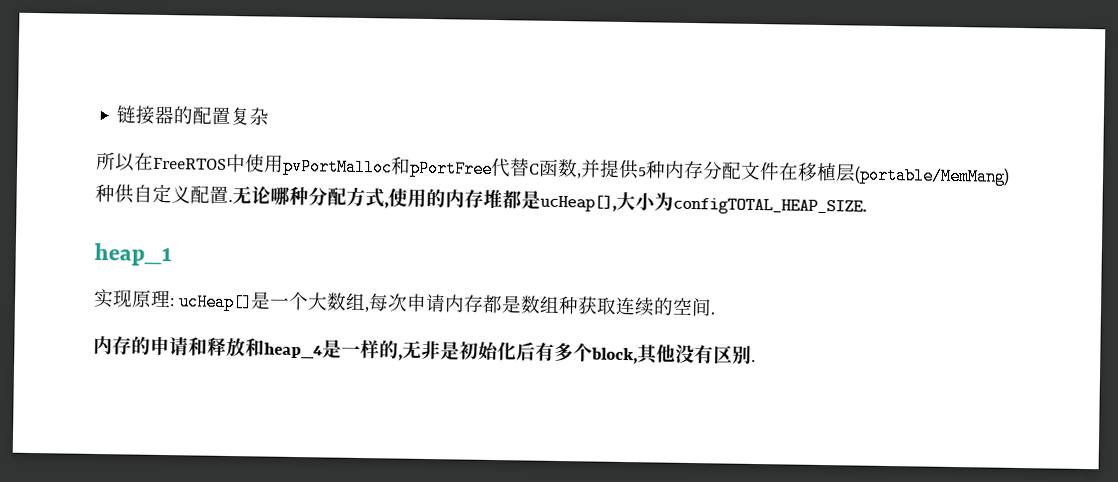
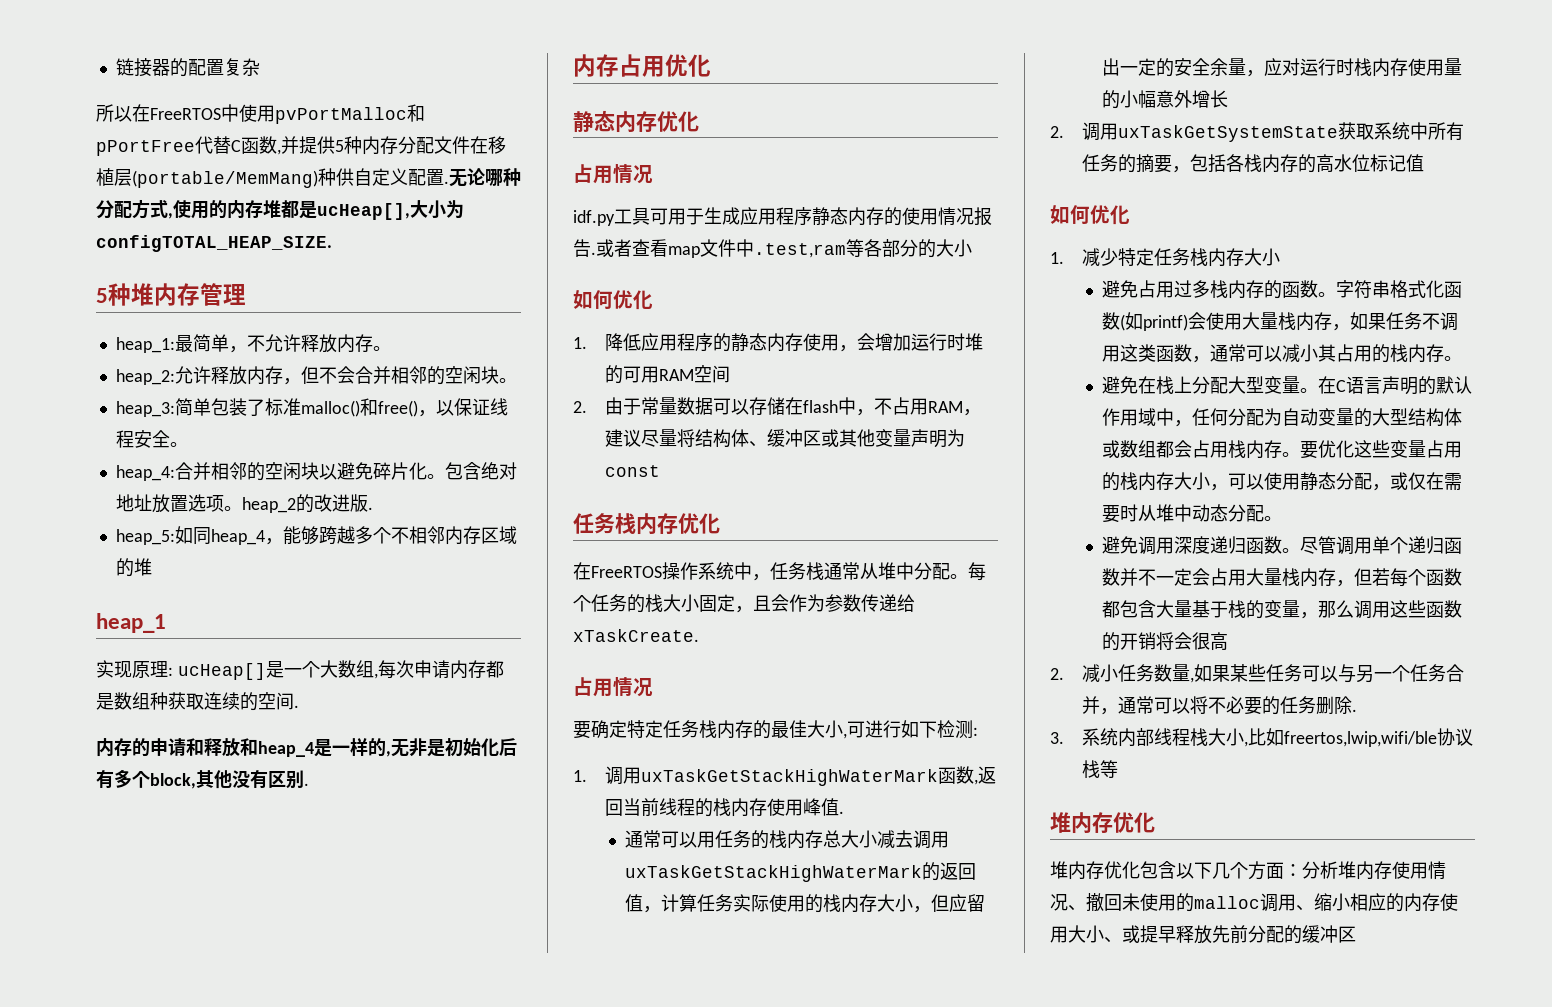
+ 5种堆内存管理
+ heap_1:最简单，不允许释放内存。
+ heap_2:允许释放内存，但不会合并相邻的空闲块。
+ heap_3:简单包装了标准malloc()和free()，以保证线程安全。
+ heap_4:合并相邻的空闲块以避免碎片化。包含绝对地址放置选项。heap_2的改进版.
+ heap_5:如同heap_4，能够跨越多个不相邻内存区域的堆
+ 内存占用优化
+ 静态内存优化
+ 占用情况
+ idf.py工具可用于生成应用程序静态内存的使用情况报告.或者查看map文件中.test,ram等各部分的大小
+ 如何优化
+ 1.降低应用程序的静态内存使用，会增加运行时堆的可用RAM空间
+ 2.由于常量数据可以存储在flash中，不占用RAM，建议尽量将结构体、缓冲区或其他变量声明为const
+ 任务栈内存优化
+ 在FreeRTOS操作系统中，任务栈通常从堆中分配。每个任务的栈大小固定，且会作为参数传递给xTaskCreate.
+ 占用情况
+ 要确定特定任务栈内存的最佳大小,可进行如下检测:
+ 1.调用uxTaskGetStackHighWaterMark函数,返回当前线程的栈内存使用峰值.
+ 通常可以用任务的栈内存总大小减去调用uxTaskGetStackHighWaterMark的返回值，计算任务实际使用的栈内存大小，但应留出一定的安全余量，应对运行时栈内存使用量的小幅意外增长
+ 2.调用uxTaskGetSystemState获取系统中所有任务的摘要，包括各栈内存的高水位标记值
+ 如何优化
+ 1.减少特定任务栈内存大小
+ 避免占用过多栈内存的函数。字符串格式化函数(如printf)会使用大量栈内存，如果任务不调用这类函数，通常可以减小其占用的栈内存。
+ 避免在栈上分配大型变量。在C语言声明的默认作用域中，任何分配为自动变量的大型结构体或数组都会占用栈内存。要优化这些变量占用的栈内存大小，可以使用静态分配，或仅在需要时从堆中动态分配。
+ 避免调用深度递归函数。尽管调用单个递归函数并不一定会占用大量栈内存，但若每个函数都包含大量基于栈的变量，那么调用这些函数的开销将会很高
+ 2.减小任务数量,如果某些任务可以与另一个任务合并，通常可以将不必要的任务删除.
+ 3.系统内部线程栈大小,比如freertos,lwip,wifi/ble协议栈等
+ 堆内存优化
+ 堆内存优化包含以下几个方面：分析堆内存使用情况、撤回未使用的malloc调用、缩小相应的内存使用大小、或提早释放先前分配的缓冲区

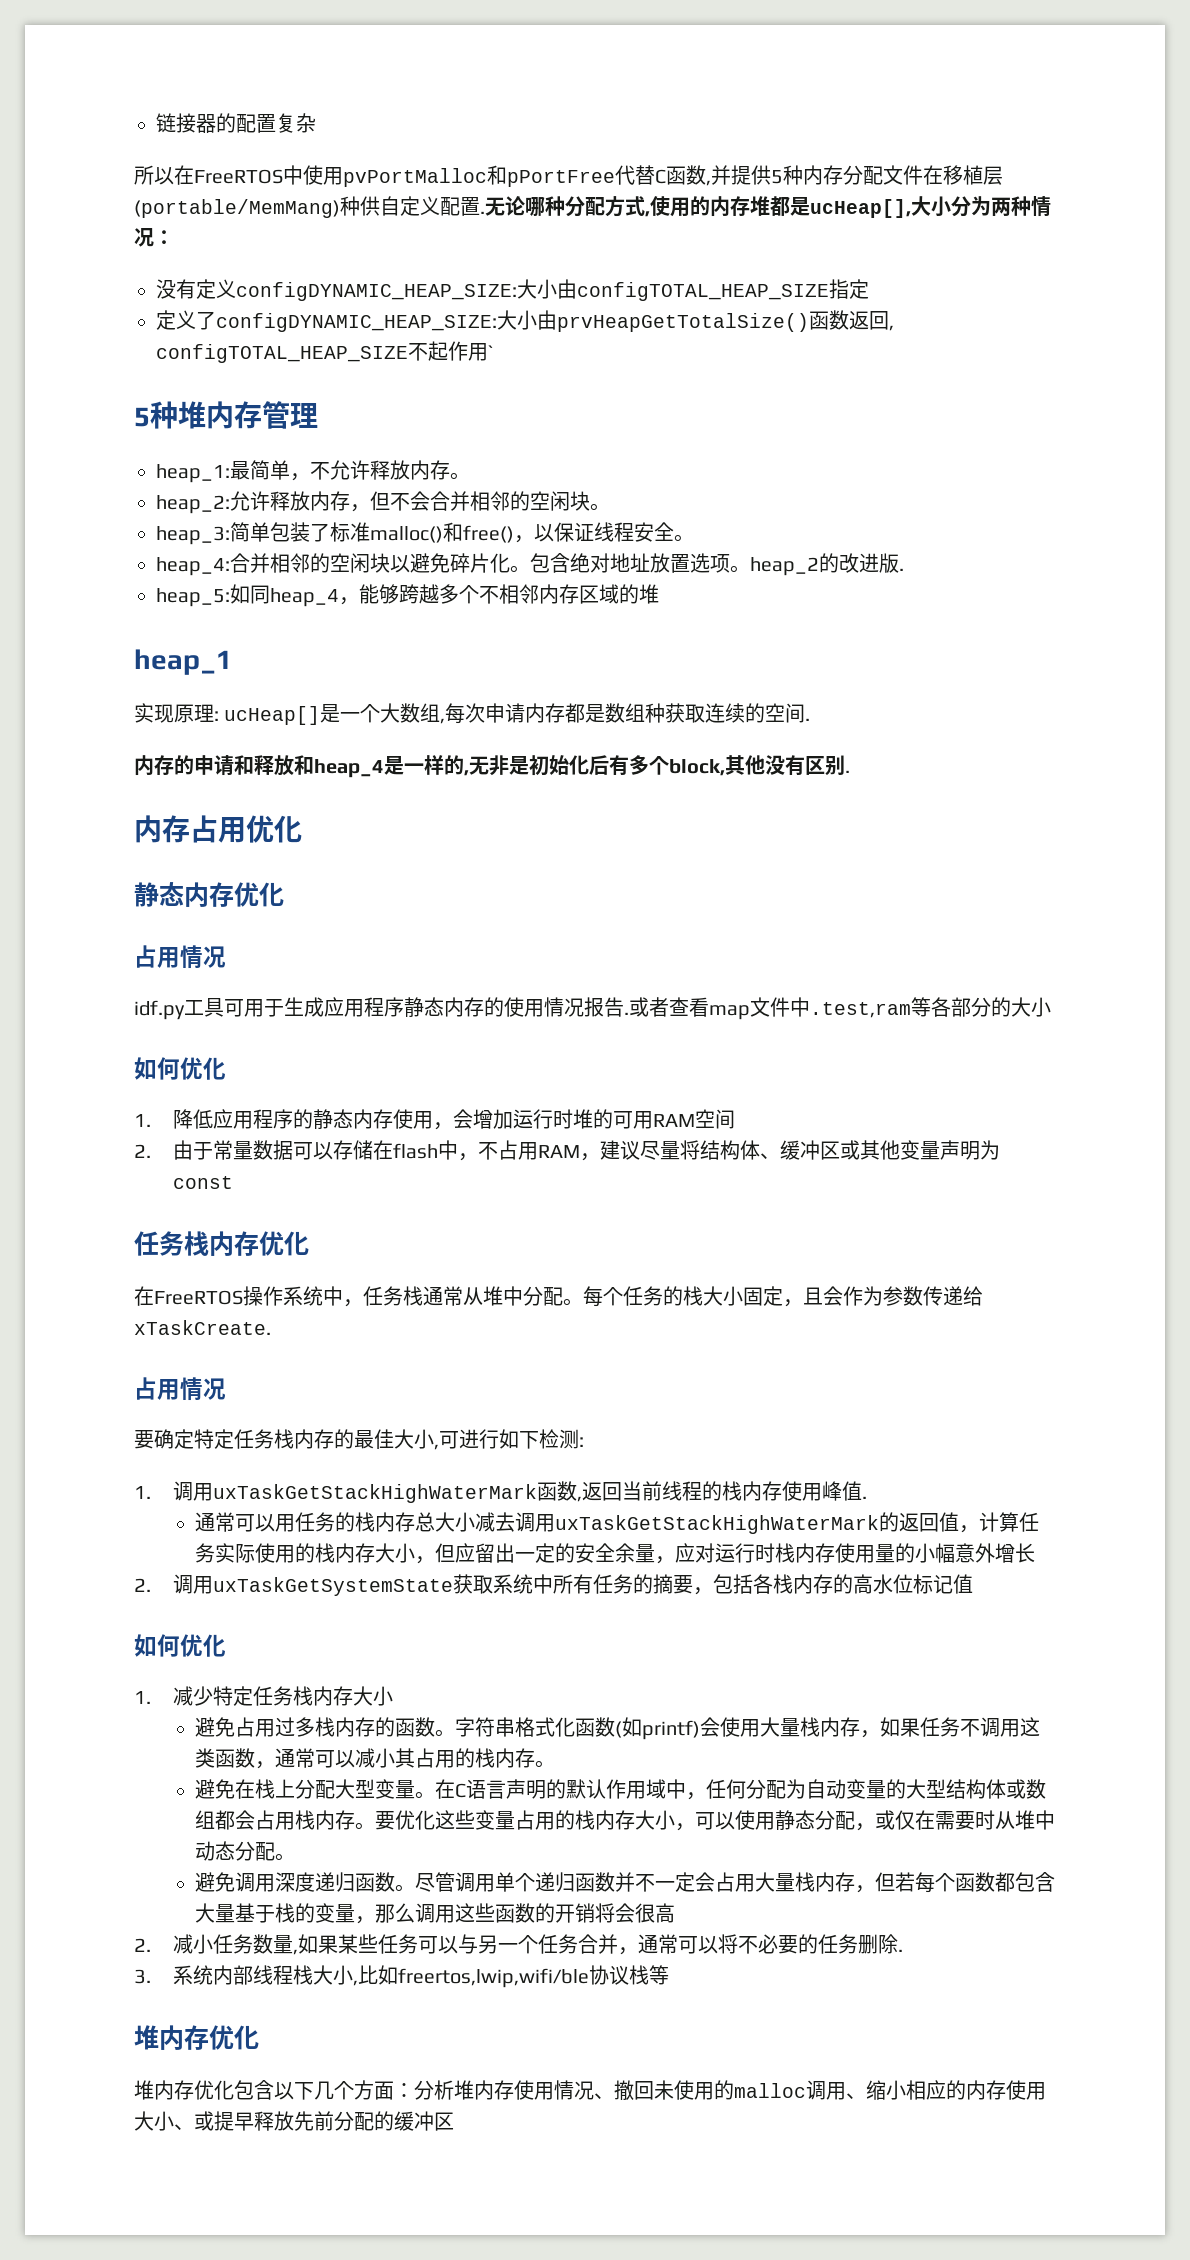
- 无论哪种分配方式,使用的内存堆都是ucHeap[],大小为configTOTAL_HEAP_SIZE.
+ 无论哪种分配方式,使用的内存堆都是ucHeap[],大小分为两种情况：
+ 没有定义configDYNAMIC_HEAP_SIZE:大小由configTOTAL_HEAP_SIZE指定
+ 定义了configDYNAMIC_HEAP_SIZE:大小由prvHeapGetTotalSize()函数返回, configTOTAL_HEAP_SIZE不起作用`

